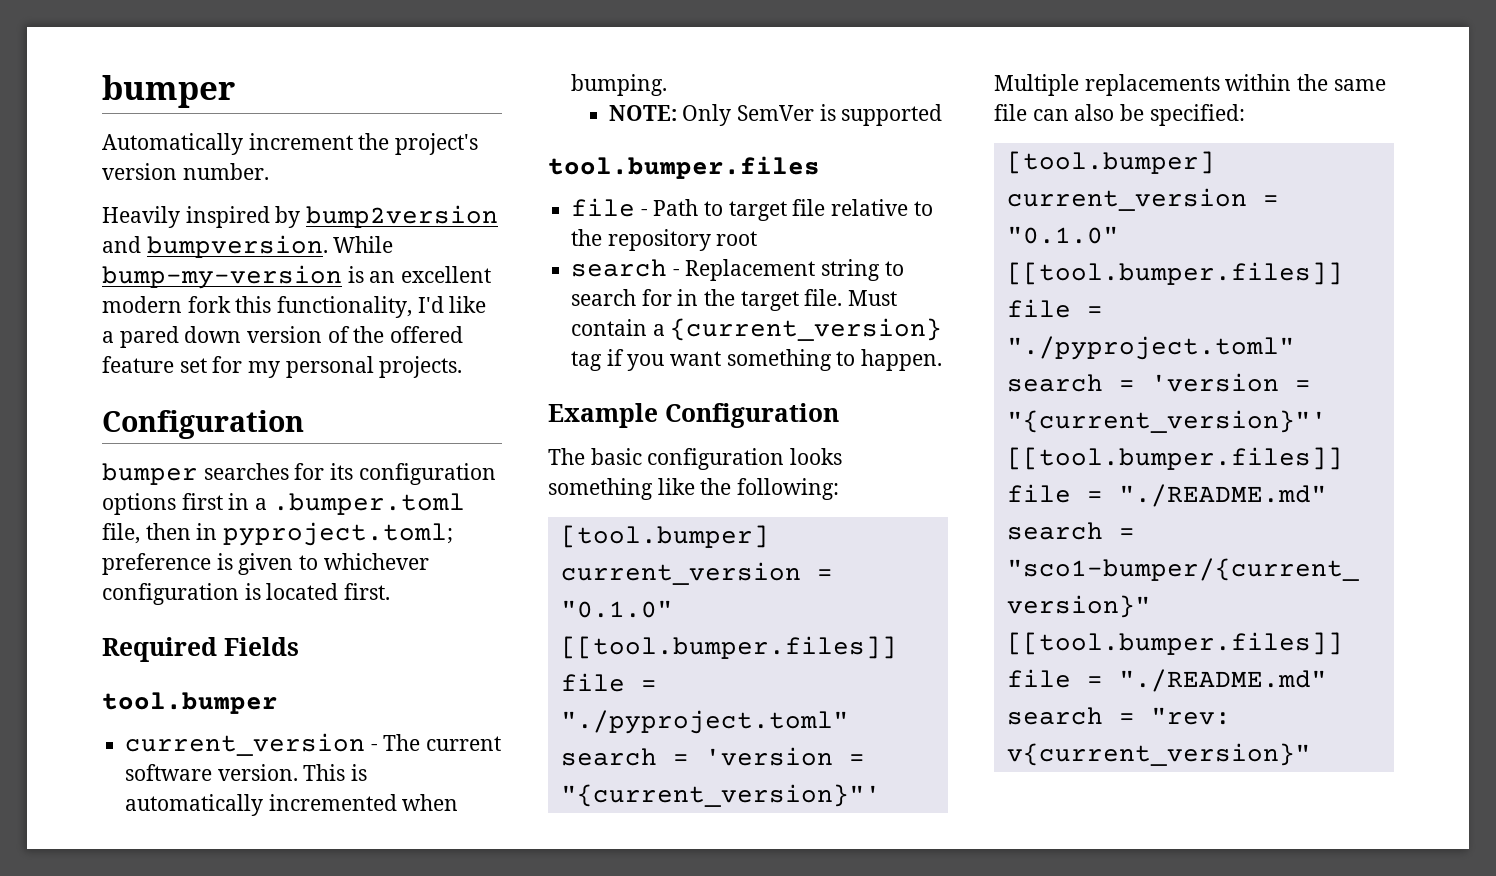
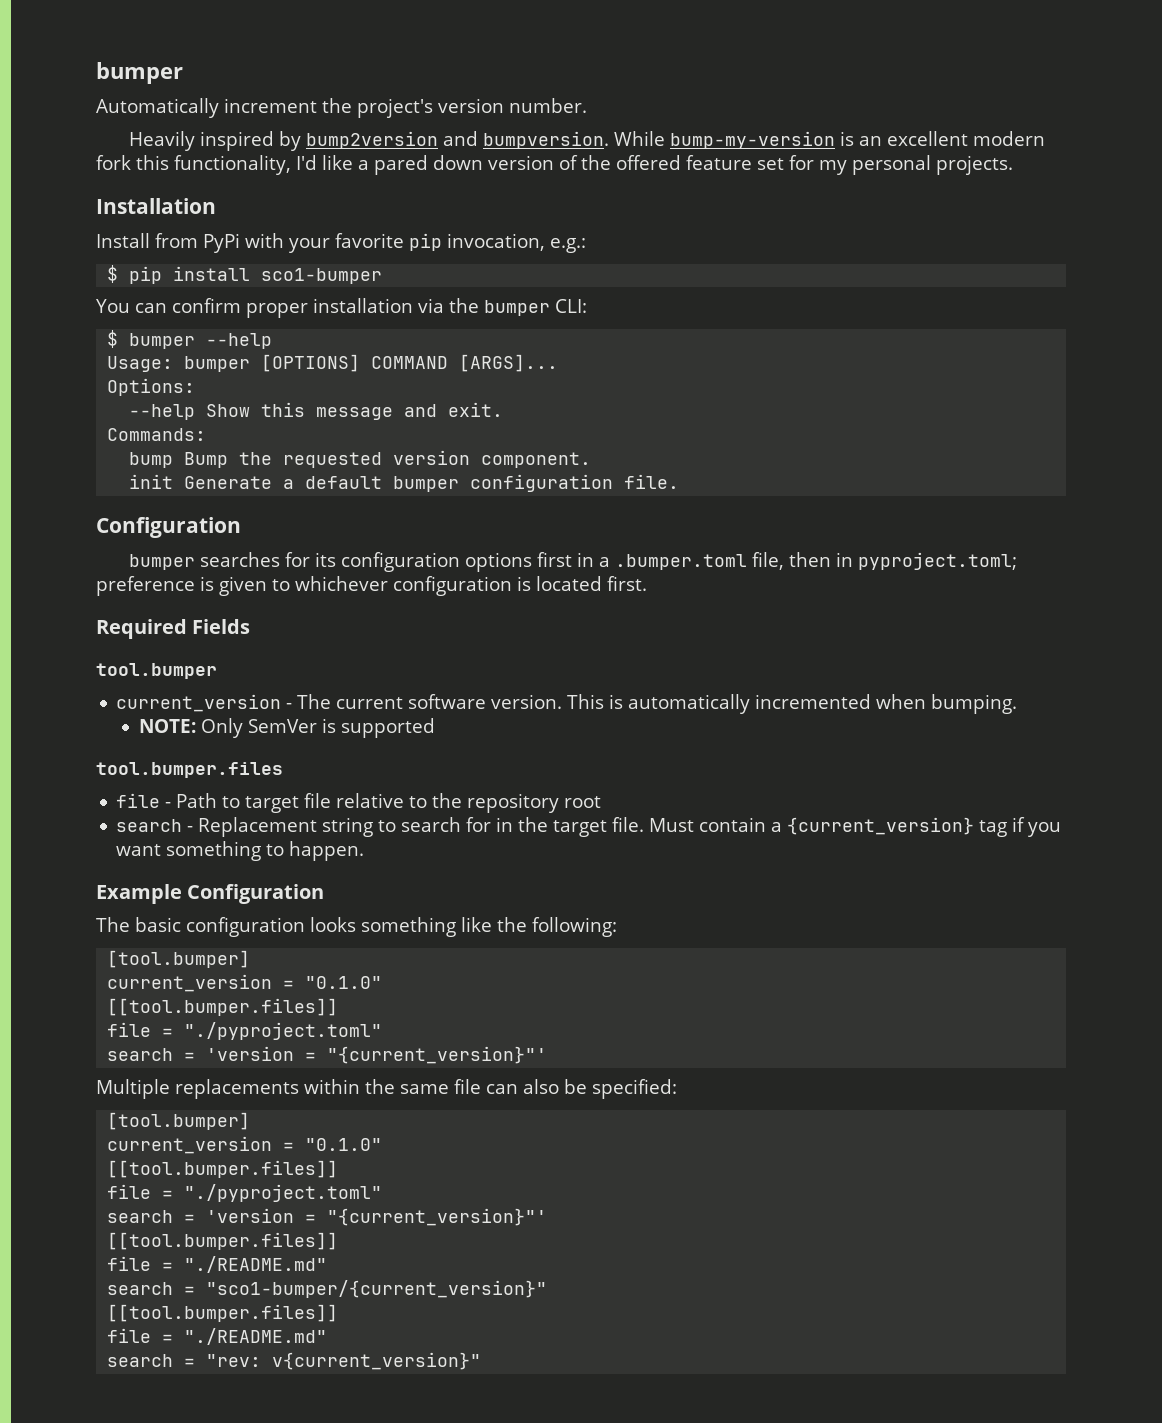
+ Installation
+ Install from PyPi with your favorite pip invocation, e.g.:
+ $ pip install sco1-bumper
+ You can confirm proper installation via the bumper CLI:
+ $ bumper --help
+ Usage: bumper [OPTIONS] COMMAND [ARGS]...
+ Options:
+ --help Show this message and exit.
+ Commands:
+ bump Bump the requested version component.
+ init Generate a default bumper configuration file.

